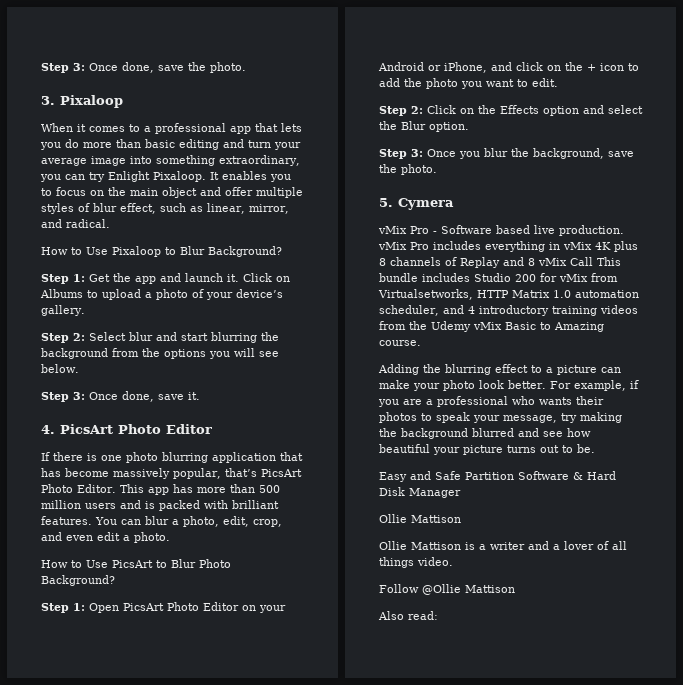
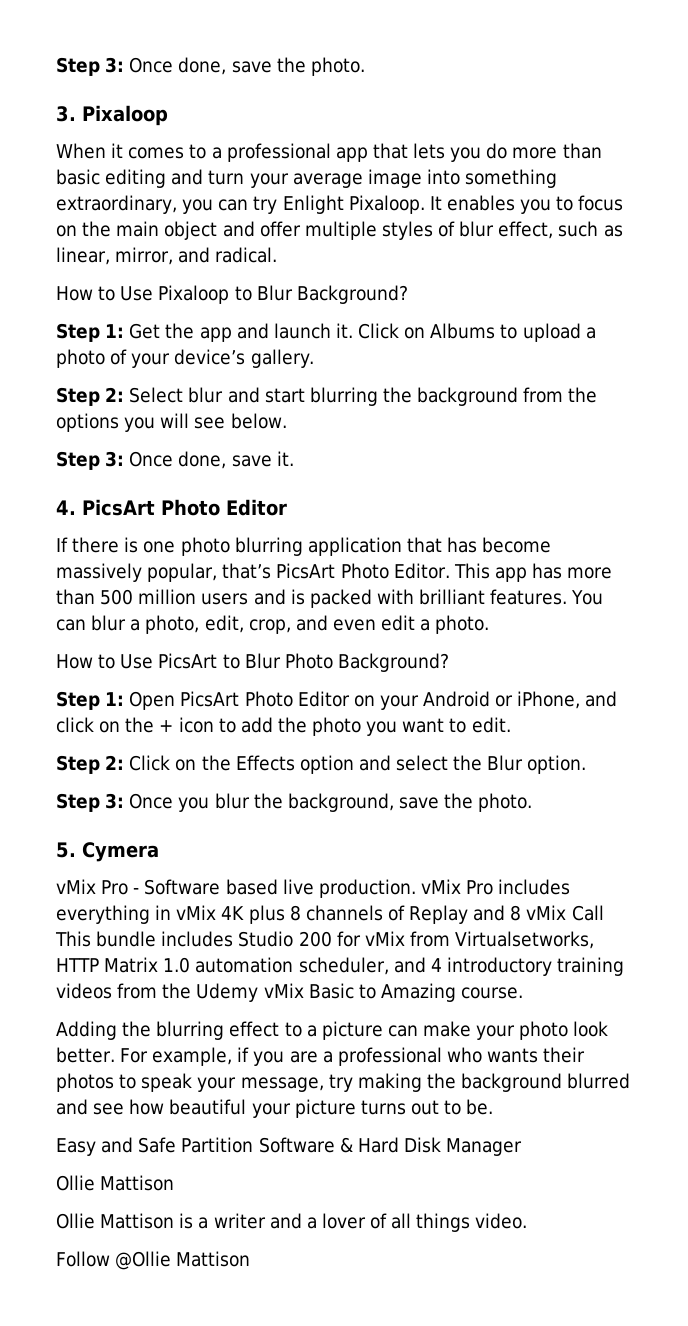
- Also read:

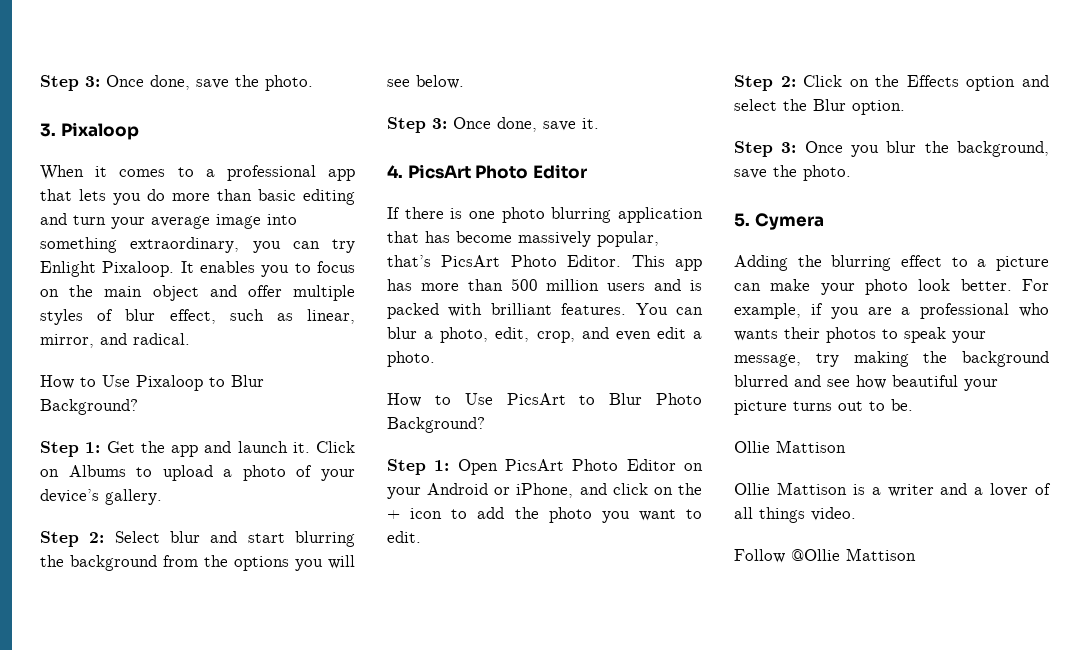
- vMix Pro - Software based live production. vMix Pro includes everything in vMix 4K plus 8 channels of Replay and 8 vMix Call This bundle includes Studio 200 for vMix from Virtualsetworks, HTTP Matrix 1.0 automation scheduler, and 4 introductory training videos from the Udemy vMix Basic to Amazing course.
- Easy and Safe Partition Software & Hard Disk Manager

